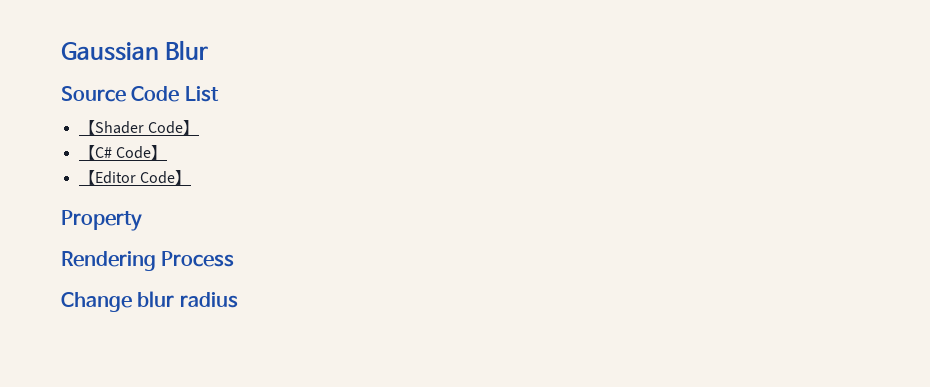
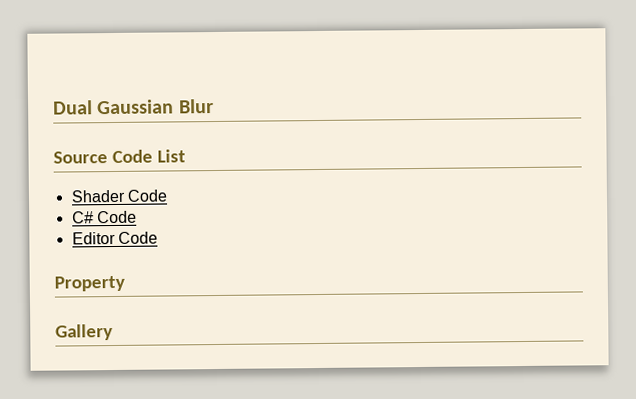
- Gaussian Blur
+ Dual Gaussian Blur
- 【Shader Code】
- 【C# Code】
- 【Editor Code】
+ Shader Code
+ C# Code
+ Editor Code
- Rendering Process
- Change blur radius
+ Gallery

